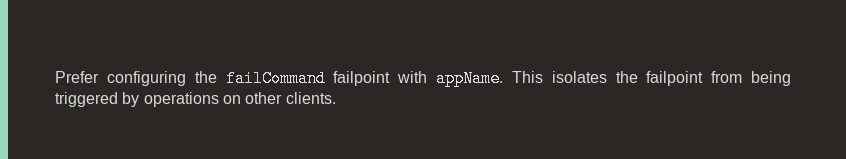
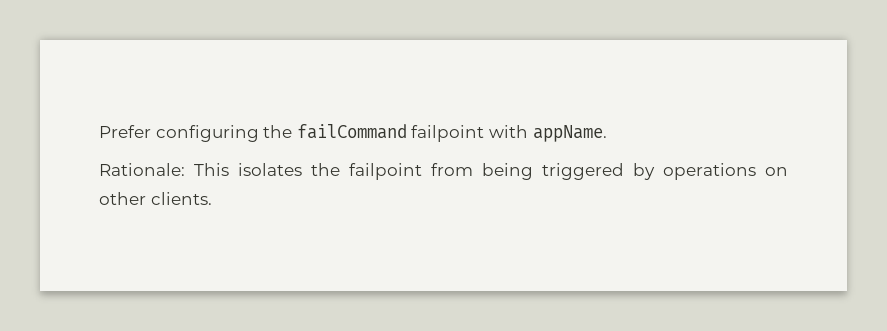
- Prefer configuring the failCommand failpoint with appName. This isolates the failpoint from being triggered by operations on other clients.
+ Prefer configuring the failCommand failpoint with appName.
+ Rationale: This isolates the failpoint from being triggered by operations on other clients.

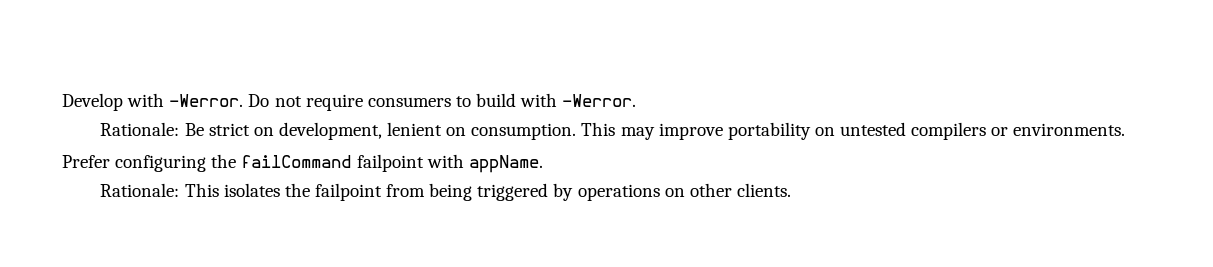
+ Develop with -Werror. Do not require consumers to build with -Werror.
+ Rationale: Be strict on development, lenient on consumption. This may improve portability on untested compilers or environments.

